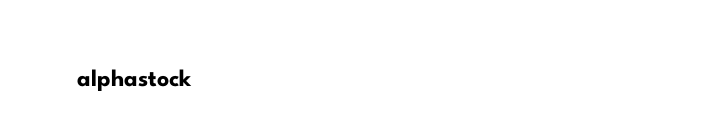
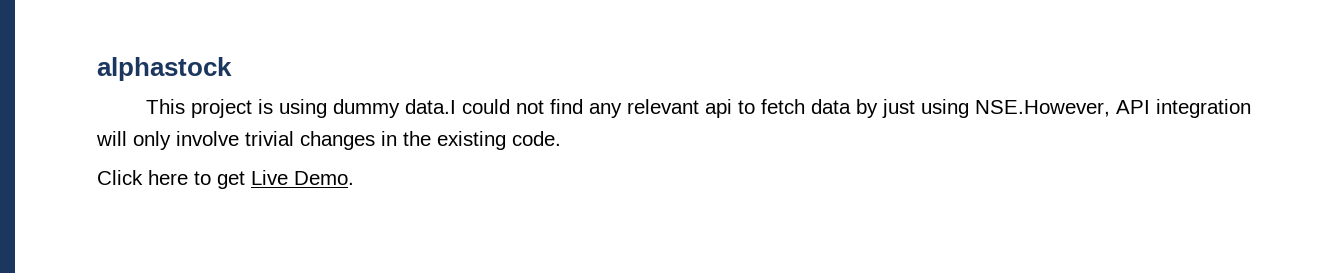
+ This project is using dummy data.I could not find any relevant api to fetch data by just using NSE.However, API integration will only involve trivial changes in the existing code.
+ Click here to get Live Demo.

